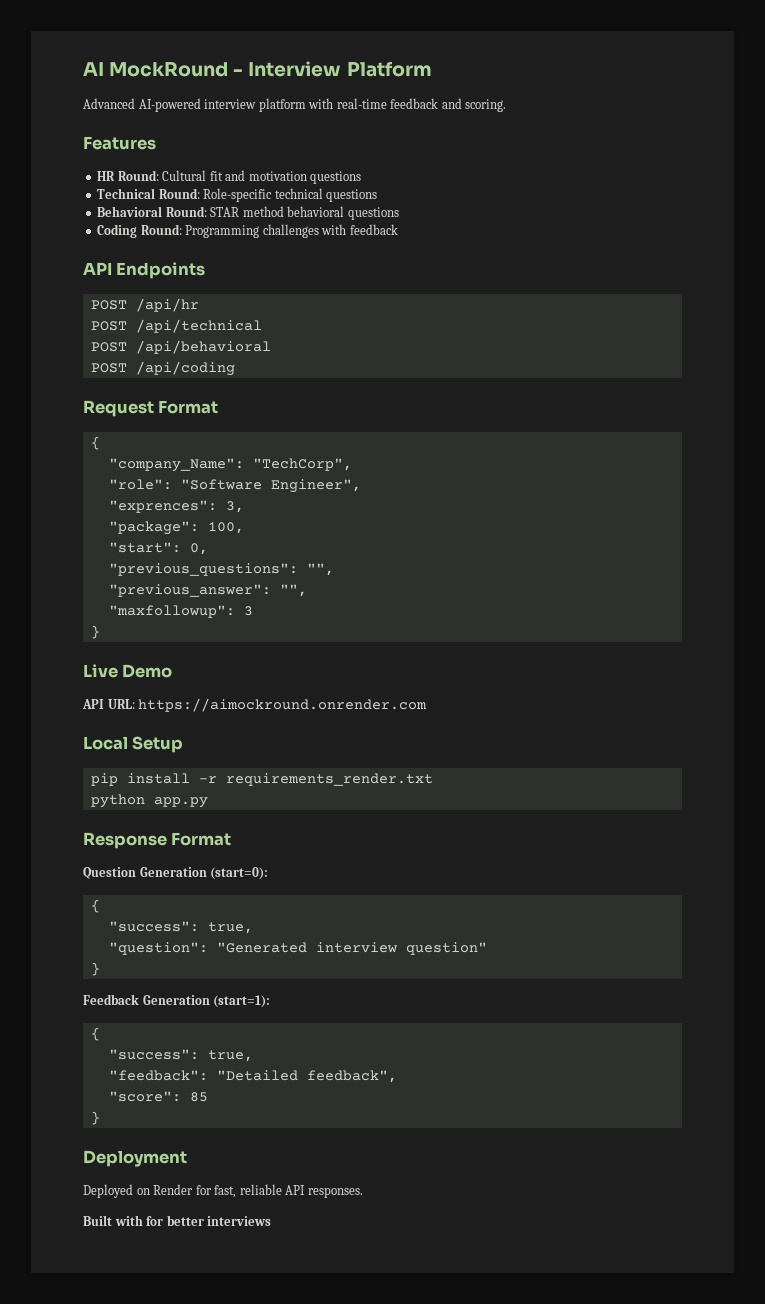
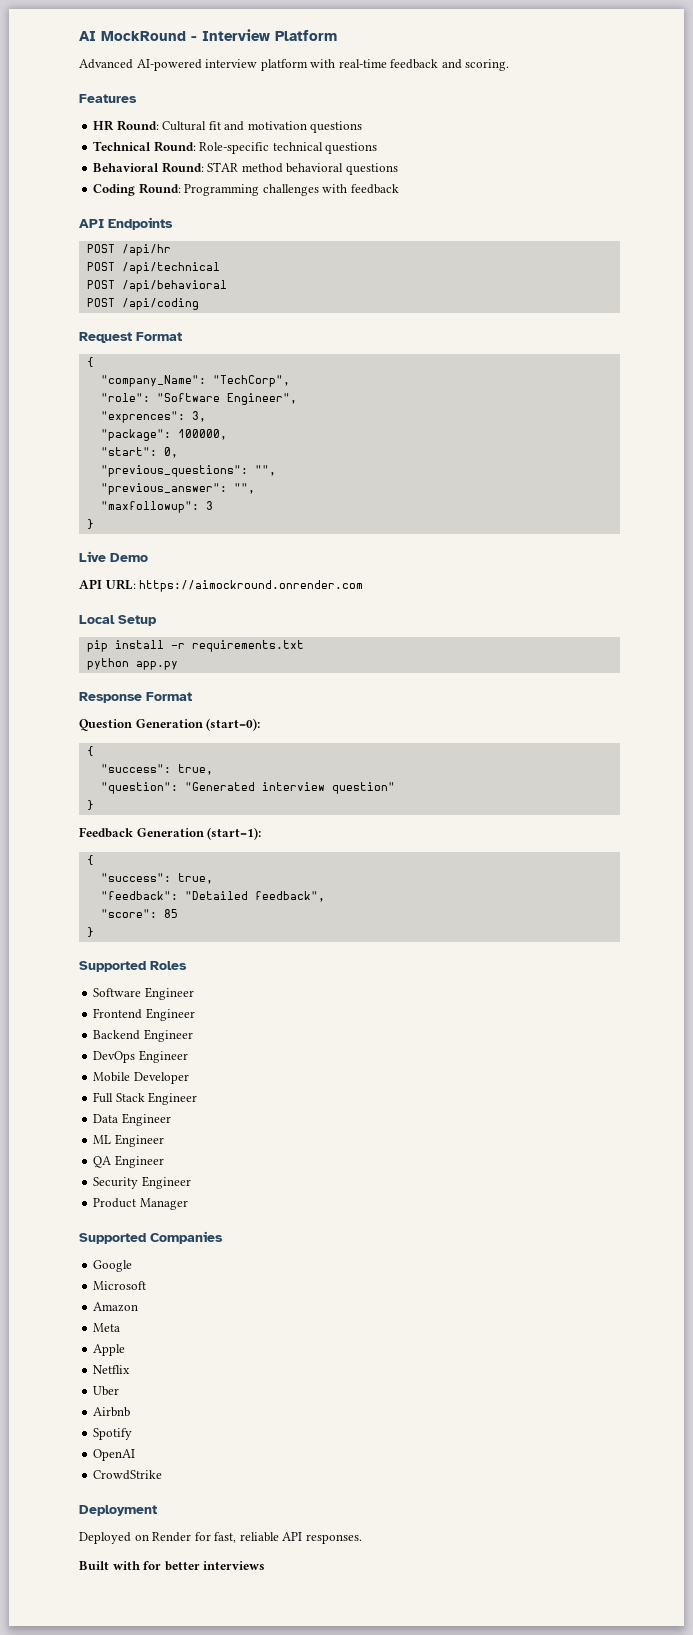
- "package": 100,
+ "package": 100000,
- pip install -r requirements_render.txt
+ pip install -r requirements.txt
+ Supported Roles
+ Software Engineer
+ Frontend Engineer
+ Backend Engineer
+ DevOps Engineer
+ Mobile Developer
+ Full Stack Engineer
+ Data Engineer
+ ML Engineer
+ QA Engineer
+ Security Engineer
+ Product Manager
+ Supported Companies
+ Google
+ Microsoft
+ Amazon
+ Meta
+ Apple
+ Netflix
+ Uber
+ Airbnb
+ Spotify
+ OpenAI
+ CrowdStrike

